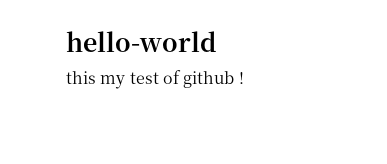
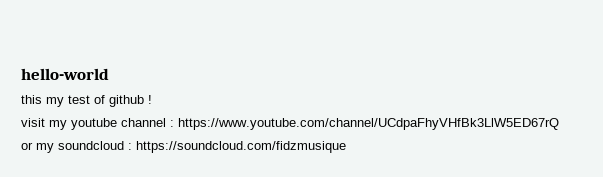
+ visit my youtube channel : https://www.youtube.com/channel/UCdpaFhyVHfBk3LlW5ED67rQ
+ or my soundcloud : https://soundcloud.com/fidzmusique

